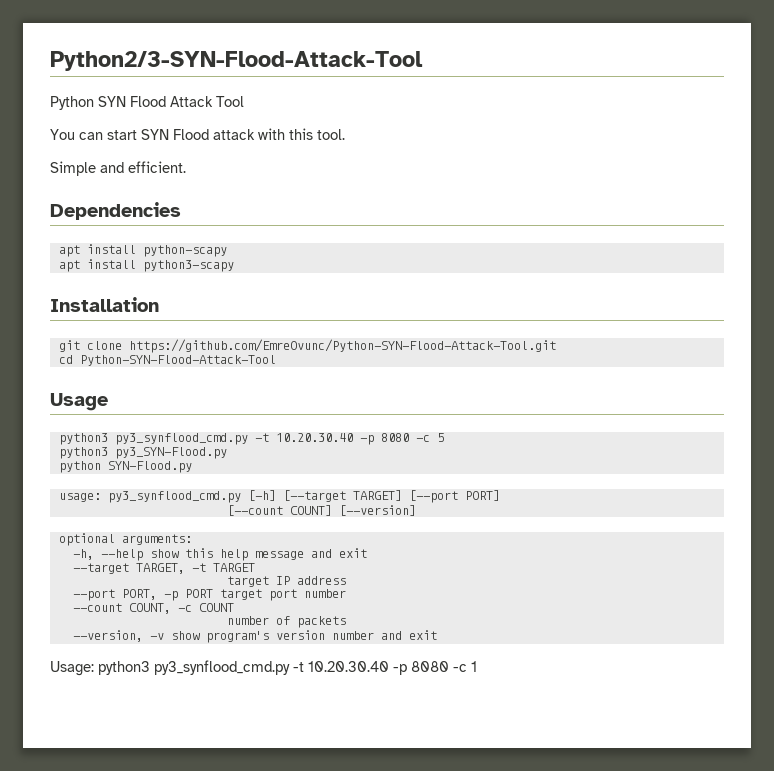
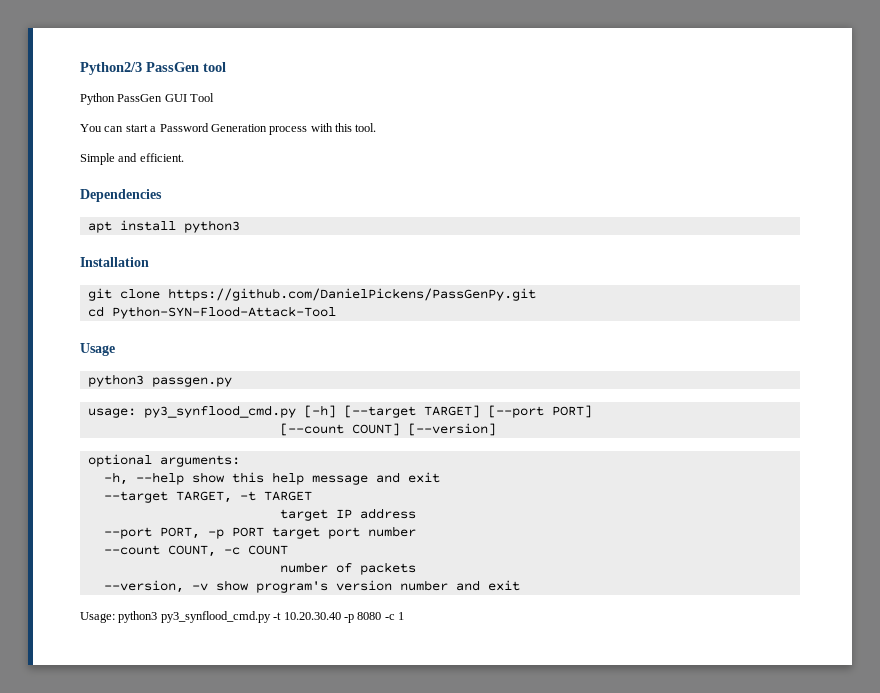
- Python2/3-SYN-Flood-Attack-Tool
- Python SYN Flood Attack Tool
+ Python2/3 PassGen tool
+ Python PassGen GUI Tool
- You can start SYN Flood attack with this tool.
+ You can start a Password Generation process with this tool.
- apt install python-scapy
- apt install python3-scapy
+ apt install python3
- git clone https://github.com/EmreOvunc/Python-SYN-Flood-Attack-Tool.git
+ git clone https://github.com/DanielPickens/PassGenPy.git
- python3 py3_synflood_cmd.py -t 10.20.30.40 -p 8080 -c 5
- python3 py3_SYN-Flood.py
- python SYN-Flood.py
+ python3 passgen.py

